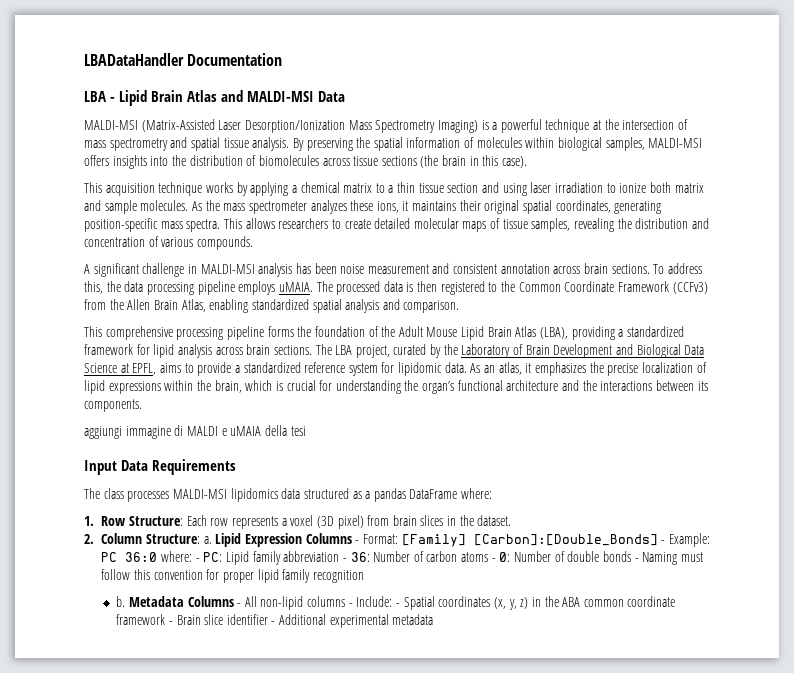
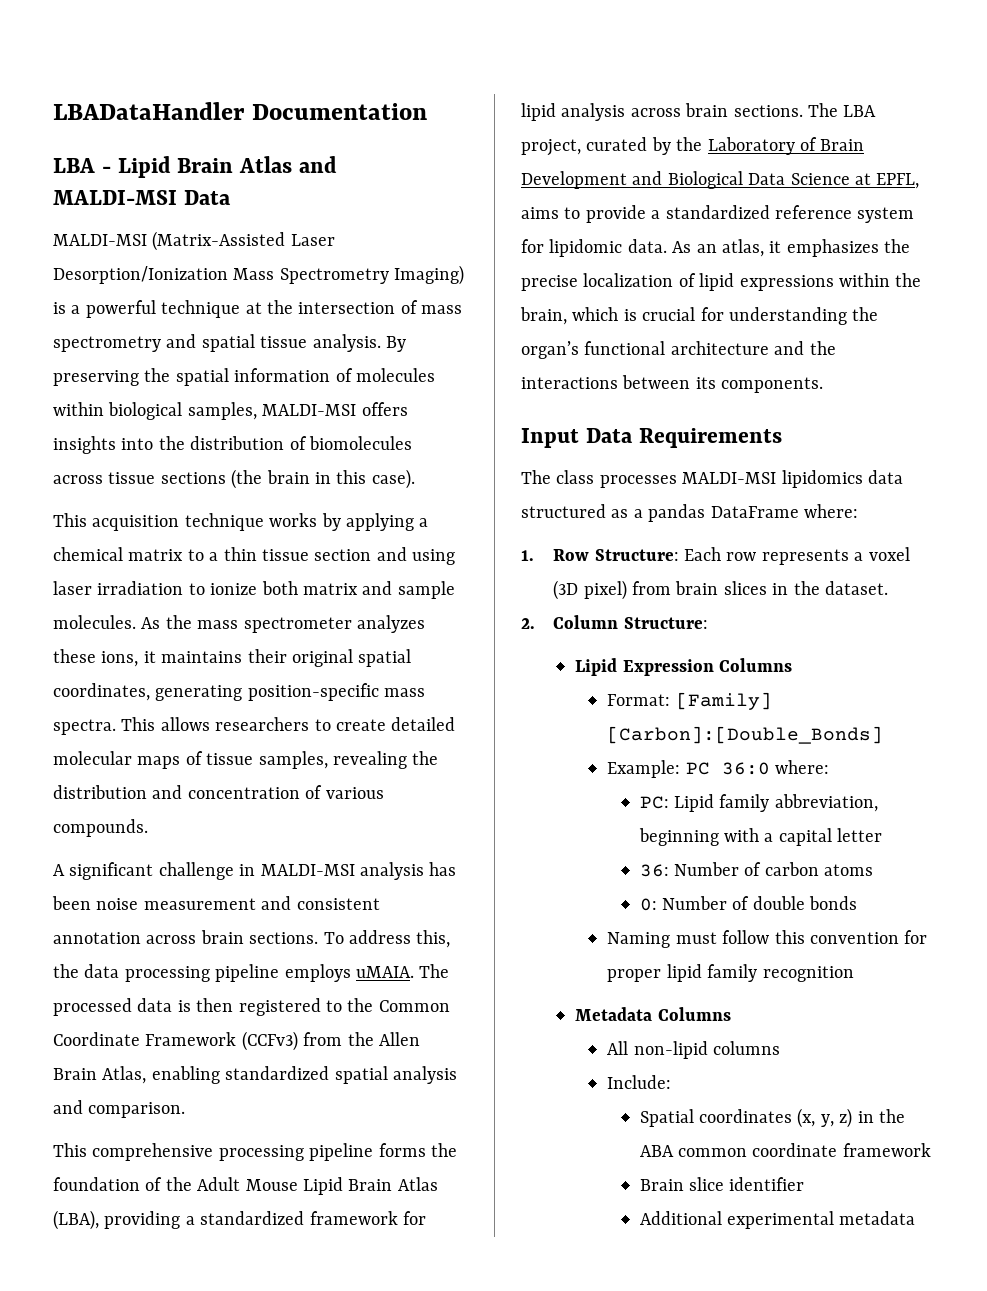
- aggiungi immagine di MALDI e uMAIA della tesi
- 2. Column Structure: a. Lipid Expression Columns - Format: [Family] [Carbon]:[Double_Bonds] - Example: PC 36:0 where: - PC: Lipid family abbreviation - 36: Number of carbon atoms - 0: Number of double bonds - Naming must follow this convention for proper lipid family recognition
+ 2. Column Structure:
+ Lipid Expression Columns
+ Format: [Family] [Carbon]:[Double_Bonds]
+ Example: PC 36:0 where:
+ PC: Lipid family abbreviation, beginning with a capital letter
+ 36: Number of carbon atoms
+ 0: Number of double bonds
+ Naming must follow this convention for proper lipid family recognition
- b. Metadata Columns - All non-lipid columns - Include: - Spatial coordinates (x, y, z) in the ABA common coordinate framework - Brain slice identifier - Additional experimental metadata
+ Metadata Columns
+ All non-lipid columns
+ Include:
+ Spatial coordinates (x, y, z) in the ABA common coordinate framework
+ Brain slice identifier
+ Additional experimental metadata

